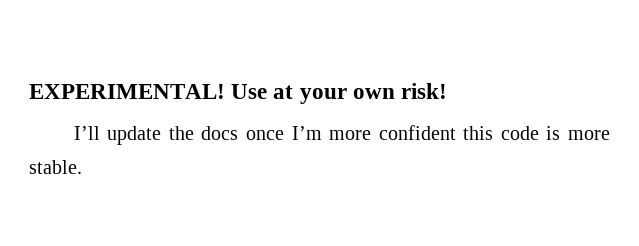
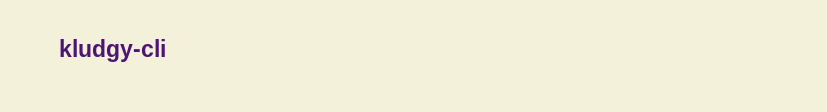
- EXPERIMENTAL! Use at your own risk!
- I’ll update the docs once I’m more confident this code is more stable.
+ kludgy-cli

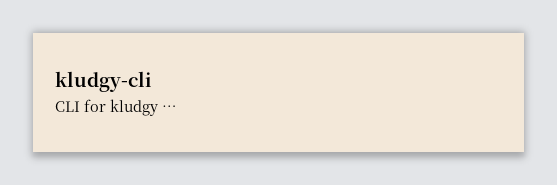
+ CLI for kludgy …

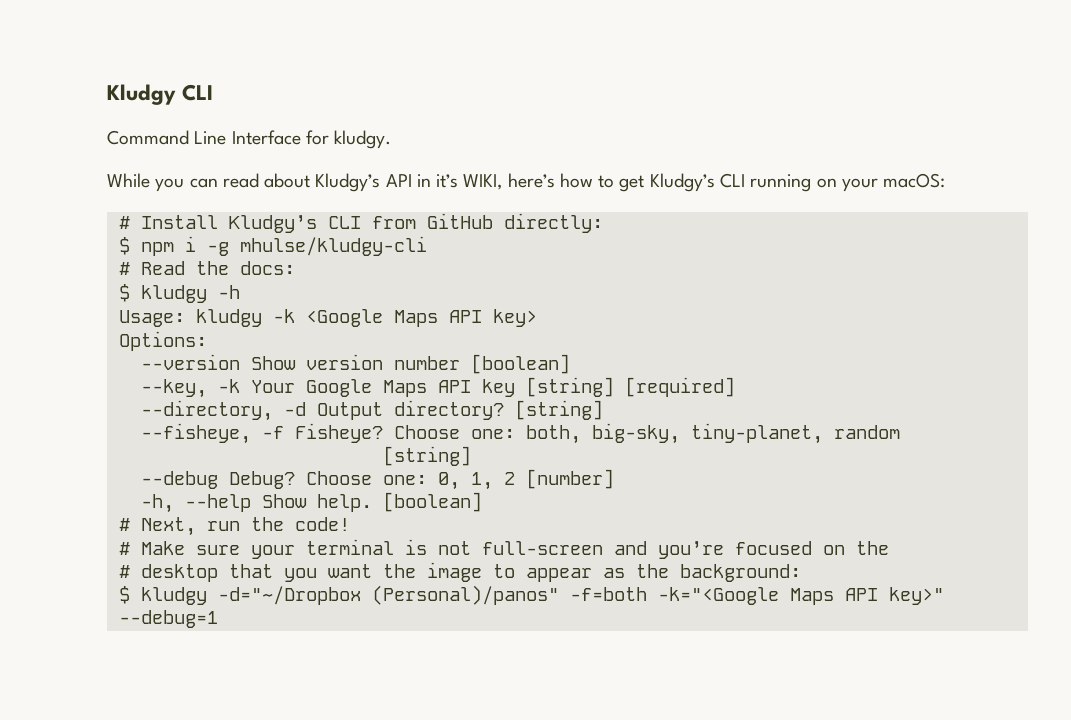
- kludgy-cli
- CLI for kludgy …
+ Kludgy CLI
+ Command Line Interface for kludgy.
+ While you can read about Kludgy’s API in it’s WIKI, here’s how to get Kludgy’s CLI running on your macOS:
+ # Install Kludgy’s CLI from GitHub directly:
+ $ npm i -g mhulse/kludgy-cli
+ # Read the docs:
+ $ kludgy -h
+ Usage: kludgy -k <Google Maps API key>
+ Options:
+ --version Show version number [boolean]
+ --key, -k Your Google Maps API key [string] [required]
+ --directory, -d Output directory? [string]
+ --fisheye, -f Fisheye? Choose one: both, big-sky, tiny-planet, random
+ [string]
+ --debug Debug? Choose one: 0, 1, 2 [number]
+ -h, --help Show help. [boolean]
+ # Next, run the code!
+ # Make sure your terminal is not full-screen and you’re focused on the
+ # desktop that you want the image to appear as the background:
+ $ kludgy -d="~/Dropbox (Personal)/panos" -f=both -k="<Google Maps API key>" --debug=1

